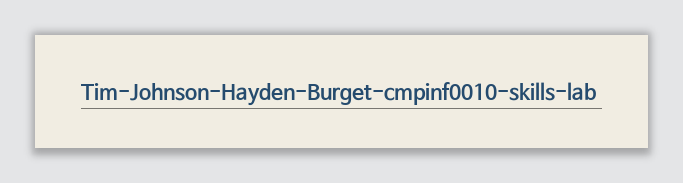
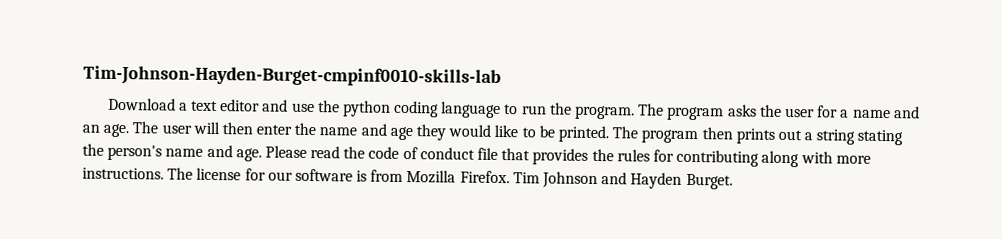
+ Download a text editor and use the python coding language to run the program. The program asks the user for a name and an age. The user will then enter the name and age they would like to be printed. The program then prints out a string stating the person's name and age. Please read the code of conduct file that provides the rules for contributing along with more instructions. The license for our software is from Mozilla Firefox. Tim Johnson and Hayden Burget.

